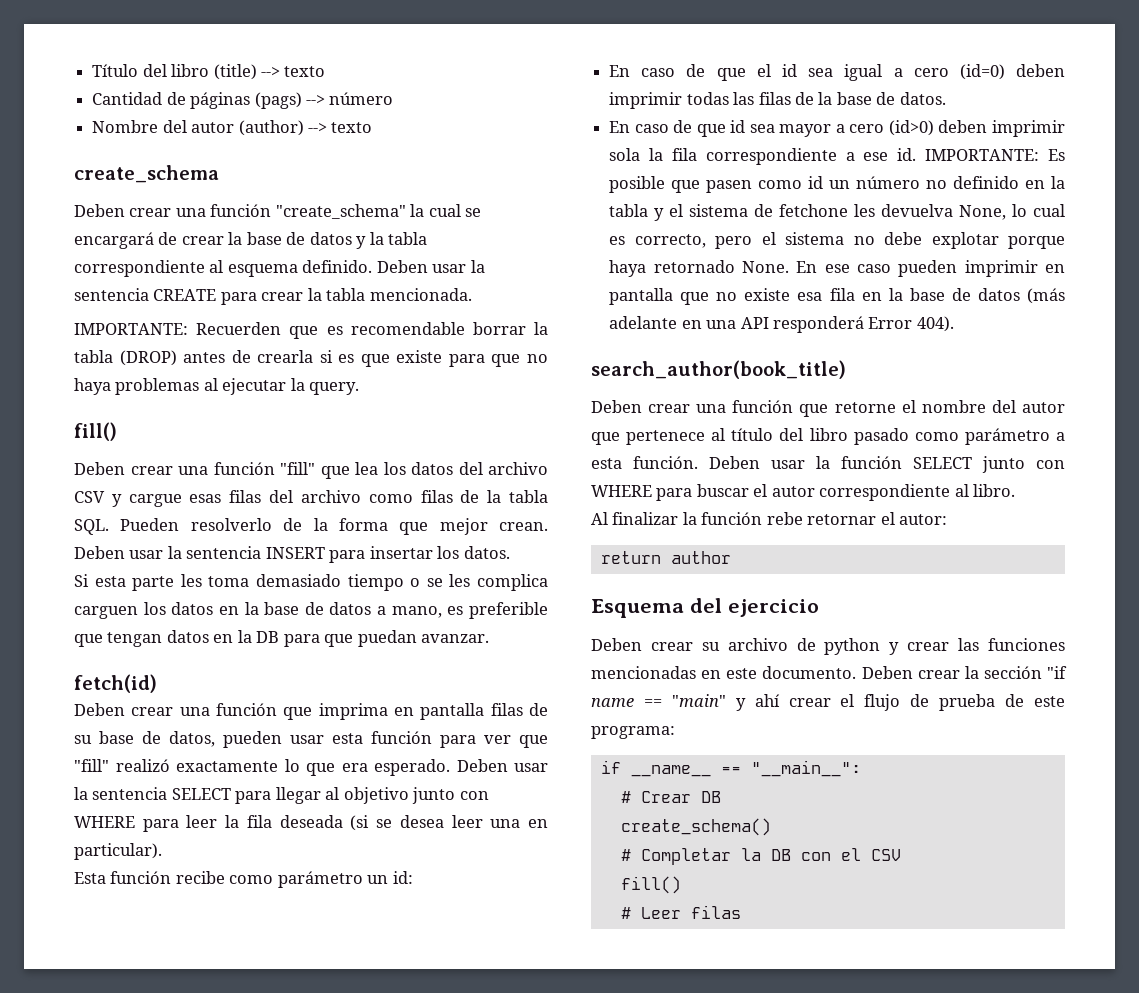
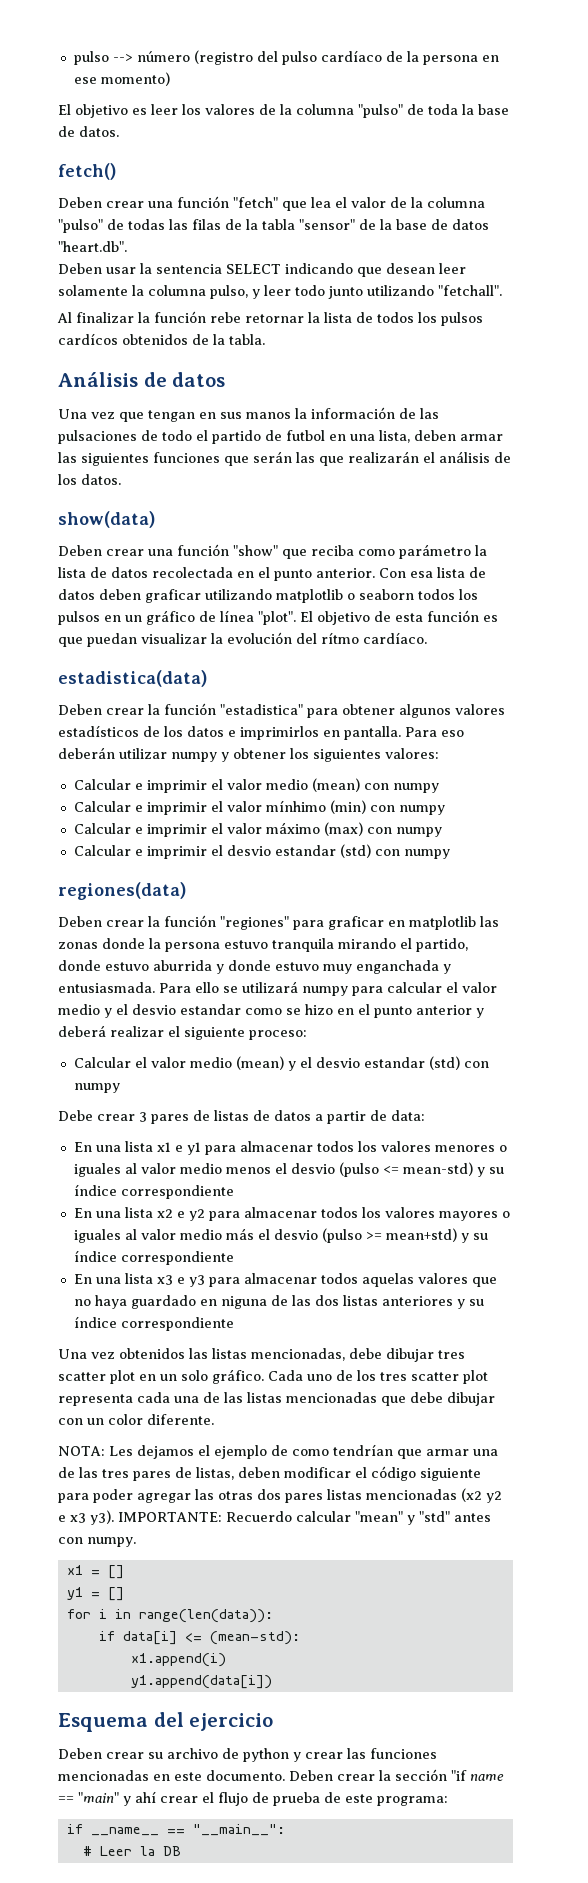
- Título del libro (title) --> texto
- Cantidad de páginas (pags) --> número
- Nombre del autor (author) --> texto
- create_schema
- Deben crear una función "create_schema" la cual se encargará de crear la base de datos y la tabla correspondiente al esquema definido. Deben usar la sentencia CREATE para crear la tabla mencionada.
- IMPORTANTE: Recuerden que es recomendable borrar la tabla (DROP) antes de crearla si es que existe para que no haya problemas al ejecutar la query.
- fill()
- Deben crear una función "fill" que lea los datos del archivo CSV y cargue esas filas del archivo como filas de la tabla SQL. Pueden resolverlo de la forma que mejor crean. Deben usar la sentencia INSERT para insertar los datos.
- Si esta parte les toma demasiado tiempo o se les complica carguen los datos en la base de datos a mano, es preferible que tengan datos en la DB para que puedan avanzar.
- fetch(id)
- Deben crear una función que imprima en pantalla filas de su base de datos, pueden usar esta función para ver que "fill" realizó exactamente lo que era esperado. Deben usar la sentencia SELECT para llegar al objetivo junto con WHERE para leer la fila deseada (si se desea leer una en particular).
- Esta función recibe como parámetro un id:
- En caso de que el id sea igual a cero (id=0) deben imprimir todas las filas de la base de datos.
- En caso de que id sea mayor a cero (id>0) deben imprimir sola la fila correspondiente a ese id. IMPORTANTE: Es posible que pasen como id un número no definido en la tabla y el sistema de fetchone les devuelva None, lo cual es correcto, pero el sistema no debe explotar porque haya retornado None. En ese caso pueden imprimir en pantalla que no existe esa fila en la base de datos (más adelante en una API responderá Error 404).
- search_author(book_title)
- Deben crear una función que retorne el nombre del autor que pertenece al título del libro pasado como parámetro a esta función. Deben usar la función SELECT junto con WHERE para buscar el autor correspondiente al libro.
+ pulso --> número (registro del pulso cardíaco de la persona en ese momento)
+ El objetivo es leer los valores de la columna "pulso" de toda la base de datos.
+ fetch()
+ Deben crear una función "fetch" que lea el valor de la columna "pulso" de todas las filas de la tabla "sensor" de la base de datos "heart.db".
+ Deben usar la sentencia SELECT indicando que desean leer solamente la columna pulso, y leer todo junto utilizando "fetchall".
- Al finalizar la función rebe retornar el autor:
- return author
+ Al finalizar la función rebe retornar la lista de todos los pulsos cardícos obtenidos de la tabla.
+ Análisis de datos
+ Una vez que tengan en sus manos la información de las pulsaciones de todo el partido de futbol en una lista, deben armar las siguientes funciones que serán las que realizarán el análisis de los datos.
+ show(data)
+ Deben crear una función "show" que reciba como parámetro la lista de datos recolectada en el punto anterior. Con esa lista de datos deben graficar utilizando matplotlib o seaborn todos los pulsos en un gráfico de línea "plot". El objetivo de esta función es que puedan visualizar la evolución del rítmo cardíaco.
+ estadistica(data)
+ Deben crear la función "estadistica" para obtener algunos valores estadísticos de los datos e imprimirlos en pantalla. Para eso deberán utilizar numpy y obtener los siguientes valores:
+ Calcular e imprimir el valor medio (mean) con numpy
+ Calcular e imprimir el valor mínhimo (min) con numpy
+ Calcular e imprimir el valor máximo (max) con numpy
+ Calcular e imprimir el desvio estandar (std) con numpy
+ regiones(data)
+ Deben crear la función "regiones" para graficar en matplotlib las zonas donde la persona estuvo tranquila mirando el partido, donde estuvo aburrida y donde estuvo muy enganchada y entusiasmada. Para ello se utilizará numpy para calcular el valor medio y el desvio estandar como se hizo en el punto anterior y deberá realizar el siguiente proceso:
+ Calcular el valor medio (mean) y el desvio estandar (std) con numpy
+ Debe crear 3 pares de listas de datos a partir de data:
+ En una lista x1 e y1 para almacenar todos los valores menores o iguales al valor medio menos el desvio (pulso <= mean-std) y su índice correspondiente
+ En una lista x2 e y2 para almacenar todos los valores mayores o iguales al valor medio más el desvio (pulso >= mean+std) y su índice correspondiente
+ En una lista x3 e y3 para almacenar todos aquelas valores que no haya guardado en niguna de las dos listas anteriores y su índice correspondiente
+ Una vez obtenidos las listas mencionadas, debe dibujar tres scatter plot en un solo gráfico. Cada uno de los tres scatter plot representa cada una de las listas mencionadas que debe dibujar con un color diferente.
+ NOTA: Les dejamos el ejemplo de como tendrían que armar una de las tres pares de listas, deben modificar el código siguiente para poder agregar las otras dos pares listas mencionadas (x2 y2 e x3 y3). IMPORTANTE: Recuerdo calcular "mean" y "std" antes con numpy.
+ x1 = []
+ y1 = []
+ for i in range(len(data)):
+ if data[i] <= (mean-std):
+ x1.append(i)
+ y1.append(data[i])
- # Crear DB
- create_schema()
- # Completar la DB con el CSV
- fill()
- # Leer filas
+ # Leer la DB

